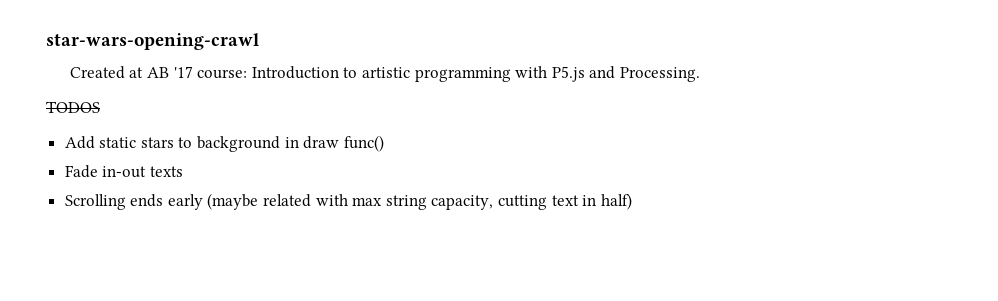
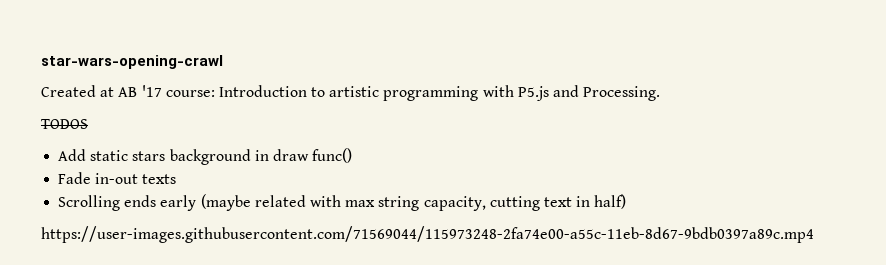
- Add static stars to background in draw func()
+ Add static stars background in draw func()
+ https://user-images.githubusercontent.com/71569044/115973248-2fa74e00-a55c-11eb-8d67-9bdb0397a89c.mp4

